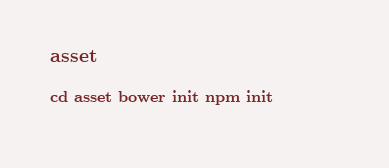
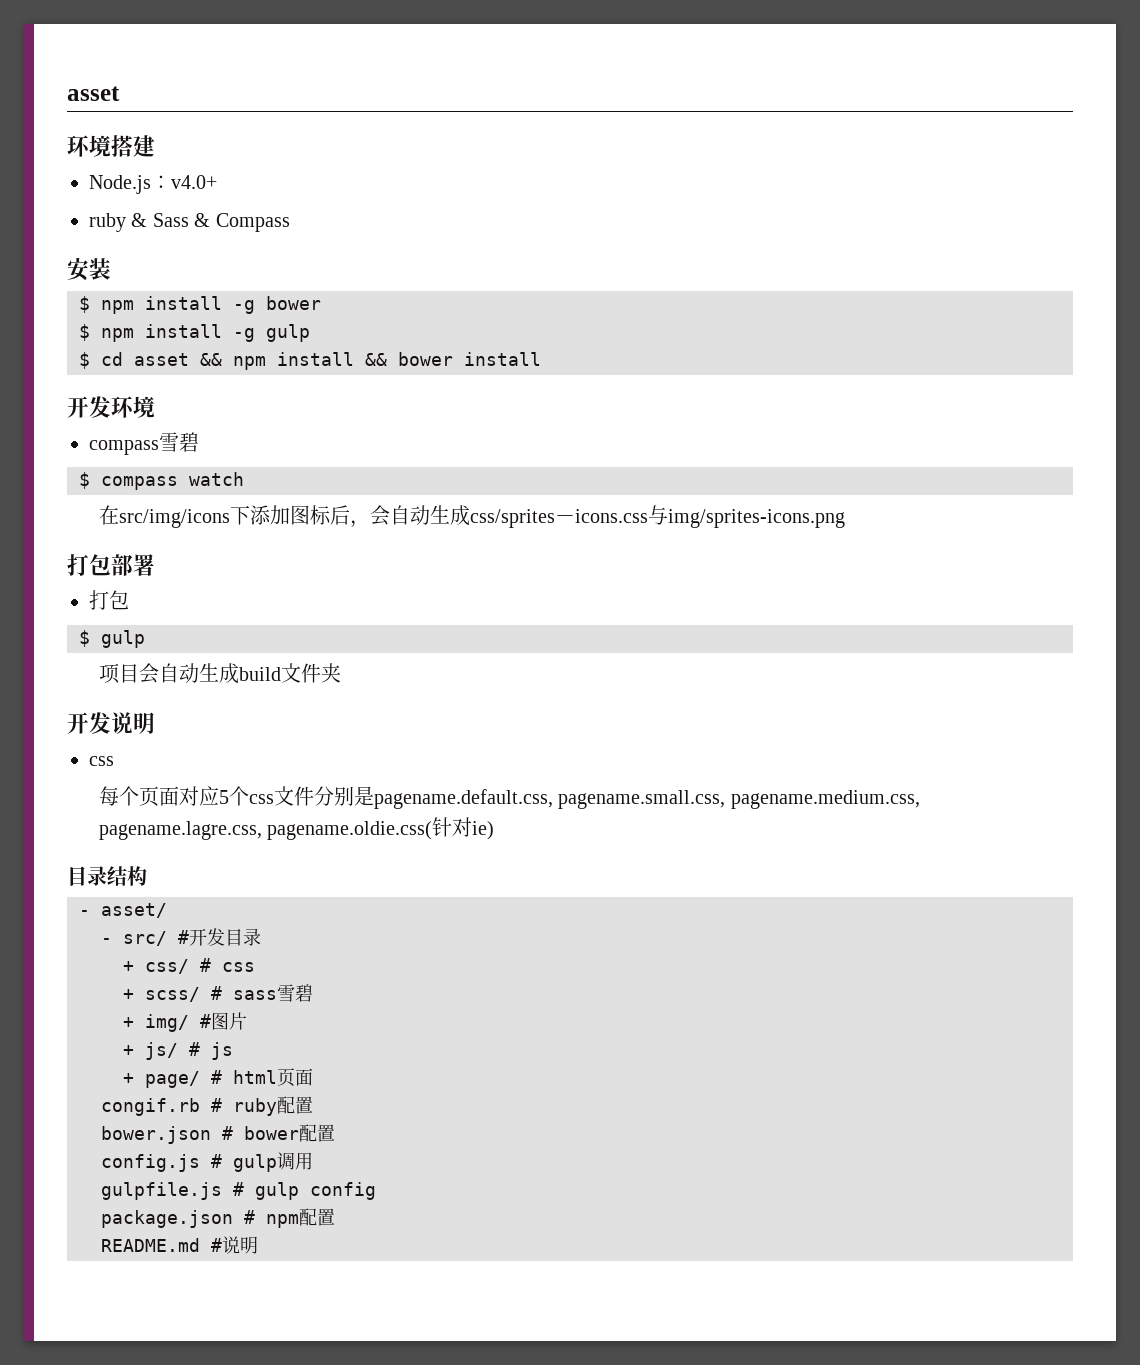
- cd asset bower init npm init
+ 环境搭建
+ Node.js：v4.0+
+ ruby & Sass & Compass
+ 安装
+ $ npm install -g bower
+ $ npm install -g gulp
+ $ cd asset && npm install && bower install
+ 开发环境
+ compass雪碧
+ $ compass watch
+ 在src/img/icons下添加图标后，会自动生成css/sprites－icons.css与img/sprites-icons.png
+ 打包部署
+ 打包
+ $ gulp
+ 项目会自动生成build文件夹
+ 开发说明
+ css
+ 每个页面对应5个css文件分别是pagename.default.css, pagename.small.css, pagename.medium.css, pagename.lagre.css, pagename.oldie.css(针对ie)
+ 目录结构
+ - asset/
+ - src/ #开发目录
+ + css/ # css
+ + scss/ # sass雪碧
+ + img/ #图片
+ + js/ # js
+ + page/ # html页面
+ congif.rb # ruby配置
+ bower.json # bower配置
+ config.js # gulp调用
+ gulpfile.js # gulp config
+ package.json # npm配置
+ README.md #说明

